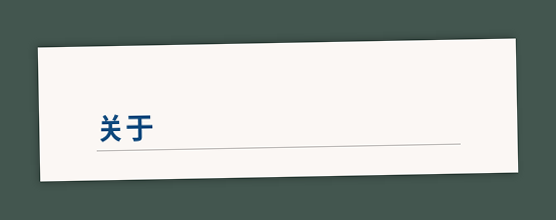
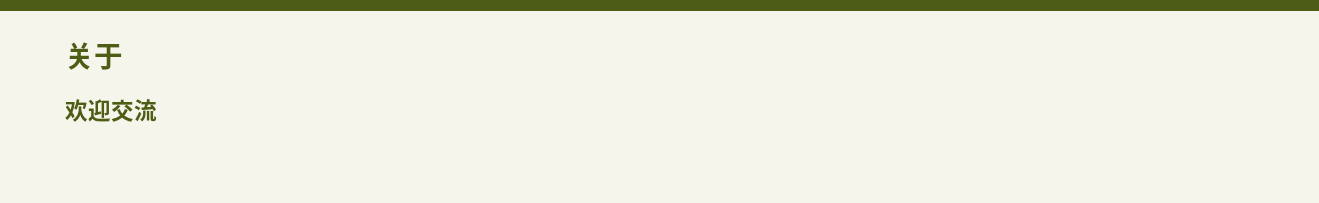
+ 欢迎交流

